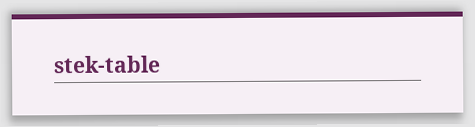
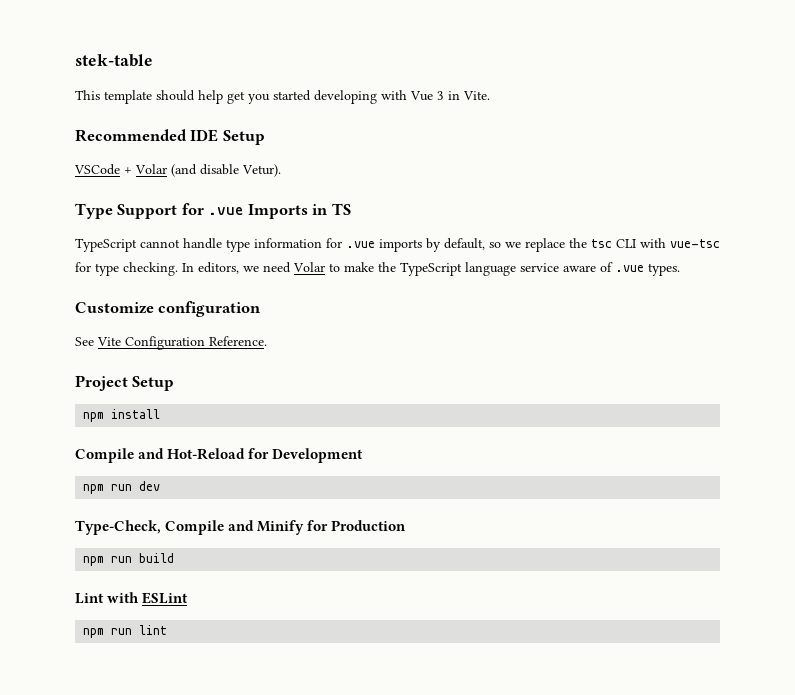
+ This template should help get you started developing with Vue 3 in Vite.
+ Recommended IDE Setup
+ VSCode + Volar (and disable Vetur).
+ Type Support for .vue Imports in TS
+ TypeScript cannot handle type information for .vue imports by default, so we replace the tsc CLI with vue-tsc for type checking. In editors, we need Volar to make the TypeScript language service aware of .vue types.
+ Customize configuration
+ See Vite Configuration Reference.
+ Project Setup
+ npm install
+ Compile and Hot-Reload for Development
+ npm run dev
+ Type-Check, Compile and Minify for Production
+ npm run build
+ Lint with ESLint
+ npm run lint

